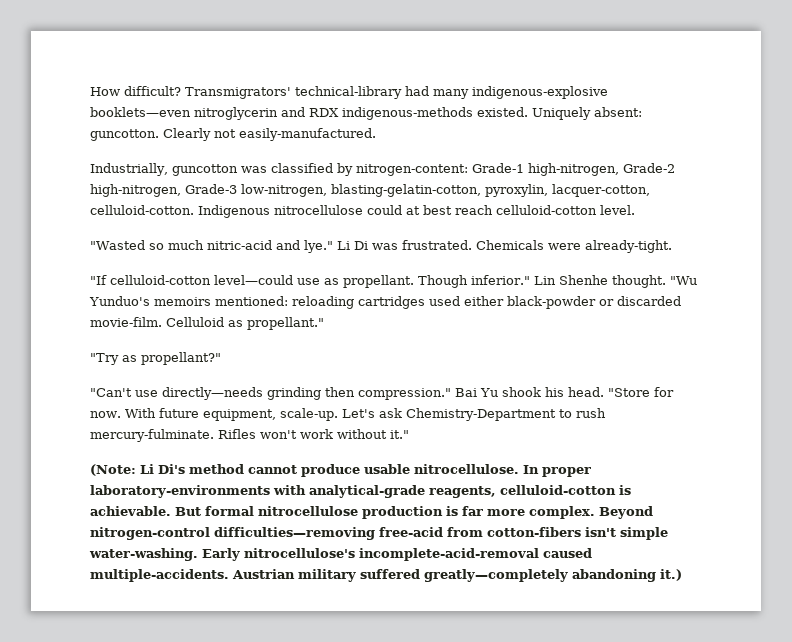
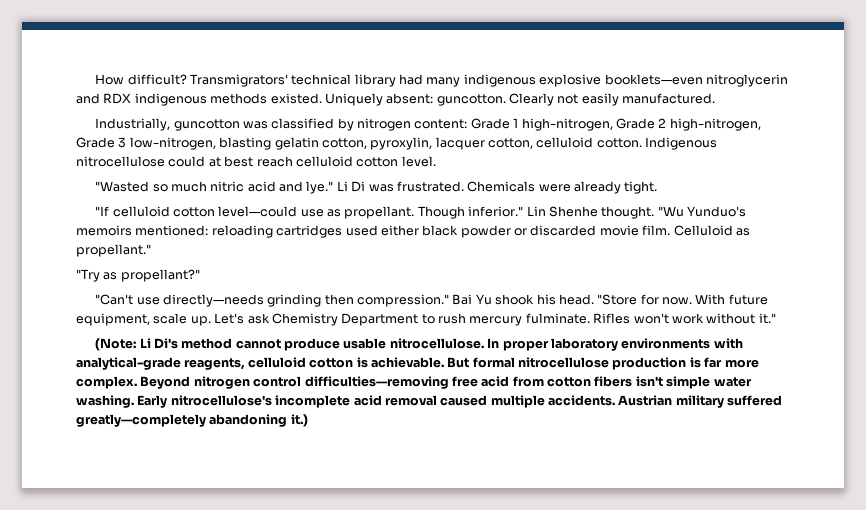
- Transmigrators' technical-library had many indigenous-explosive booklets—even nitroglycerin and RDX indigenous-methods existed.
+ Transmigrators' technical library had many indigenous explosive booklets—even nitroglycerin and RDX indigenous methods existed.
- Clearly not easily-manufactured.
+ Clearly not easily manufactured.
- Industrially, guncotton was classified by nitrogen-content: Grade-1 high-nitrogen, Grade-2 high-nitrogen, Grade-3 low-nitrogen, blasting-gelatin-cotton, pyroxylin, lacquer-cotton, celluloid-cotton.
+ Industrially, guncotton was classified by nitrogen content: Grade 1 high-nitrogen, Grade 2 high-nitrogen, Grade 3 low-nitrogen, blasting gelatin cotton, pyroxylin, lacquer cotton, celluloid cotton.
- Indigenous nitrocellulose could at best reach celluloid-cotton level.
+ Indigenous nitrocellulose could at best reach celluloid cotton level.
- "Wasted so much nitric-acid and lye."
+ "Wasted so much nitric acid and lye."
- Chemicals were already-tight.
+ Chemicals were already tight.
- "If celluloid-cotton level—could use as propellant.
+ "If celluloid cotton level—could use as propellant.
- "Wu Yunduo's memoirs mentioned: reloading cartridges used either black-powder or discarded movie-film.
+ "Wu Yunduo's memoirs mentioned: reloading cartridges used either black powder or discarded movie film.
- With future equipment, scale-up. Let's ask Chemistry-Department to rush mercury-fulminate.
+ With future equipment, scale up. Let's ask Chemistry Department to rush mercury fulminate.
- In proper laboratory-environments with analytical-grade reagents, celluloid-cotton is achievable.
+ In proper laboratory environments with analytical-grade reagents, celluloid cotton is achievable.
- Beyond nitrogen-control difficulties—removing free-acid from cotton-fibers isn't simple water-washing. Early nitrocellulose's incomplete-acid-removal caused multiple-accidents.
+ Beyond nitrogen control difficulties—removing free acid from cotton fibers isn't simple water washing. Early nitrocellulose's incomplete acid removal caused multiple accidents.

